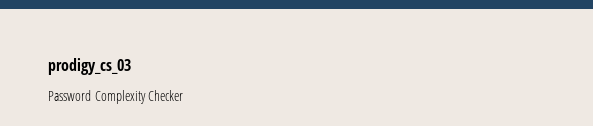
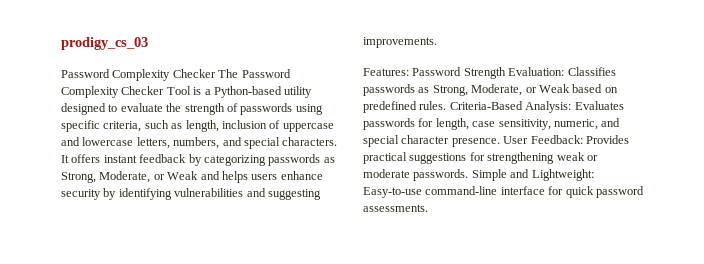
- Password Complexity Checker
+ Password Complexity Checker The Password Complexity Checker Tool is a Python-based utility designed to evaluate the strength of passwords using specific criteria, such as length, inclusion of uppercase and lowercase letters, numbers, and special characters. It offers instant feedback by categorizing passwords as Strong, Moderate, or Weak and helps users enhance security by identifying vulnerabilities and suggesting improvements.
+ Features: Password Strength Evaluation: Classifies passwords as Strong, Moderate, or Weak based on predefined rules. Criteria-Based Analysis: Evaluates passwords for length, case sensitivity, numeric, and special character presence. User Feedback: Provides practical suggestions for strengthening weak or moderate passwords. Simple and Lightweight: Easy-to-use command-line interface for quick password assessments.

